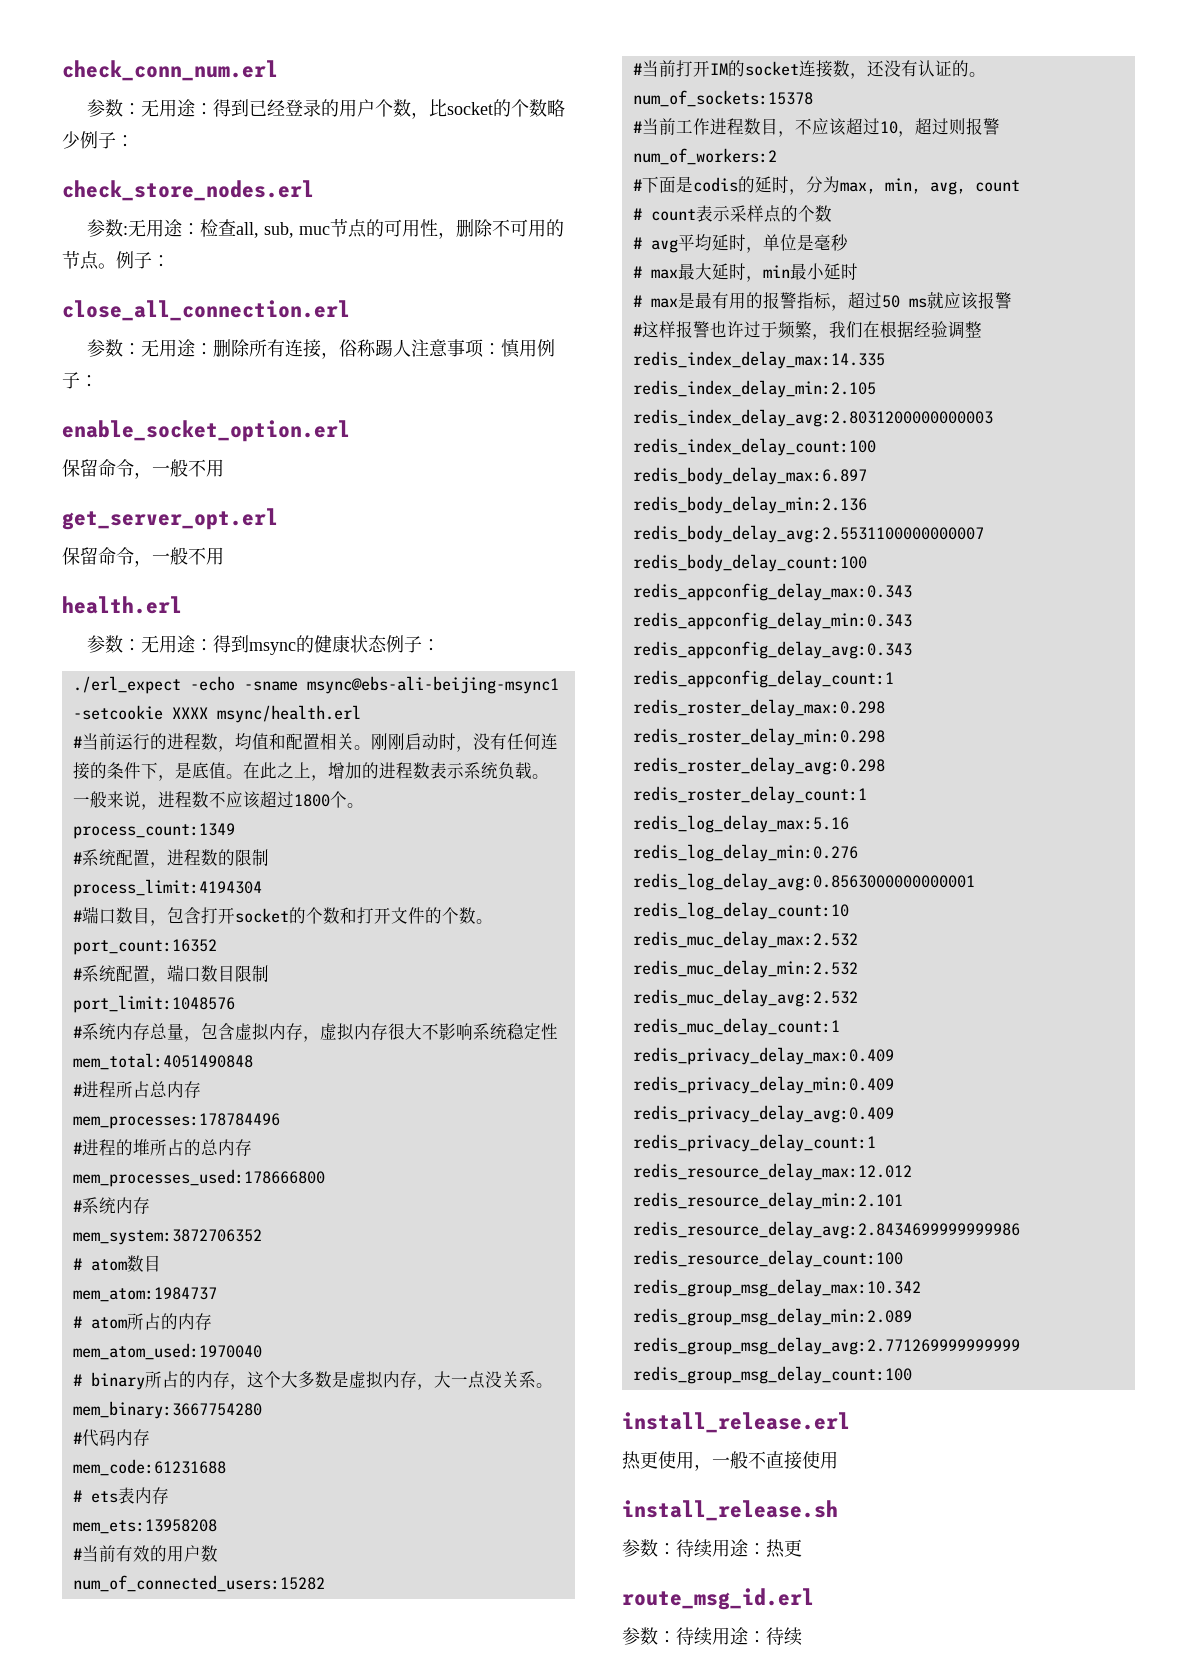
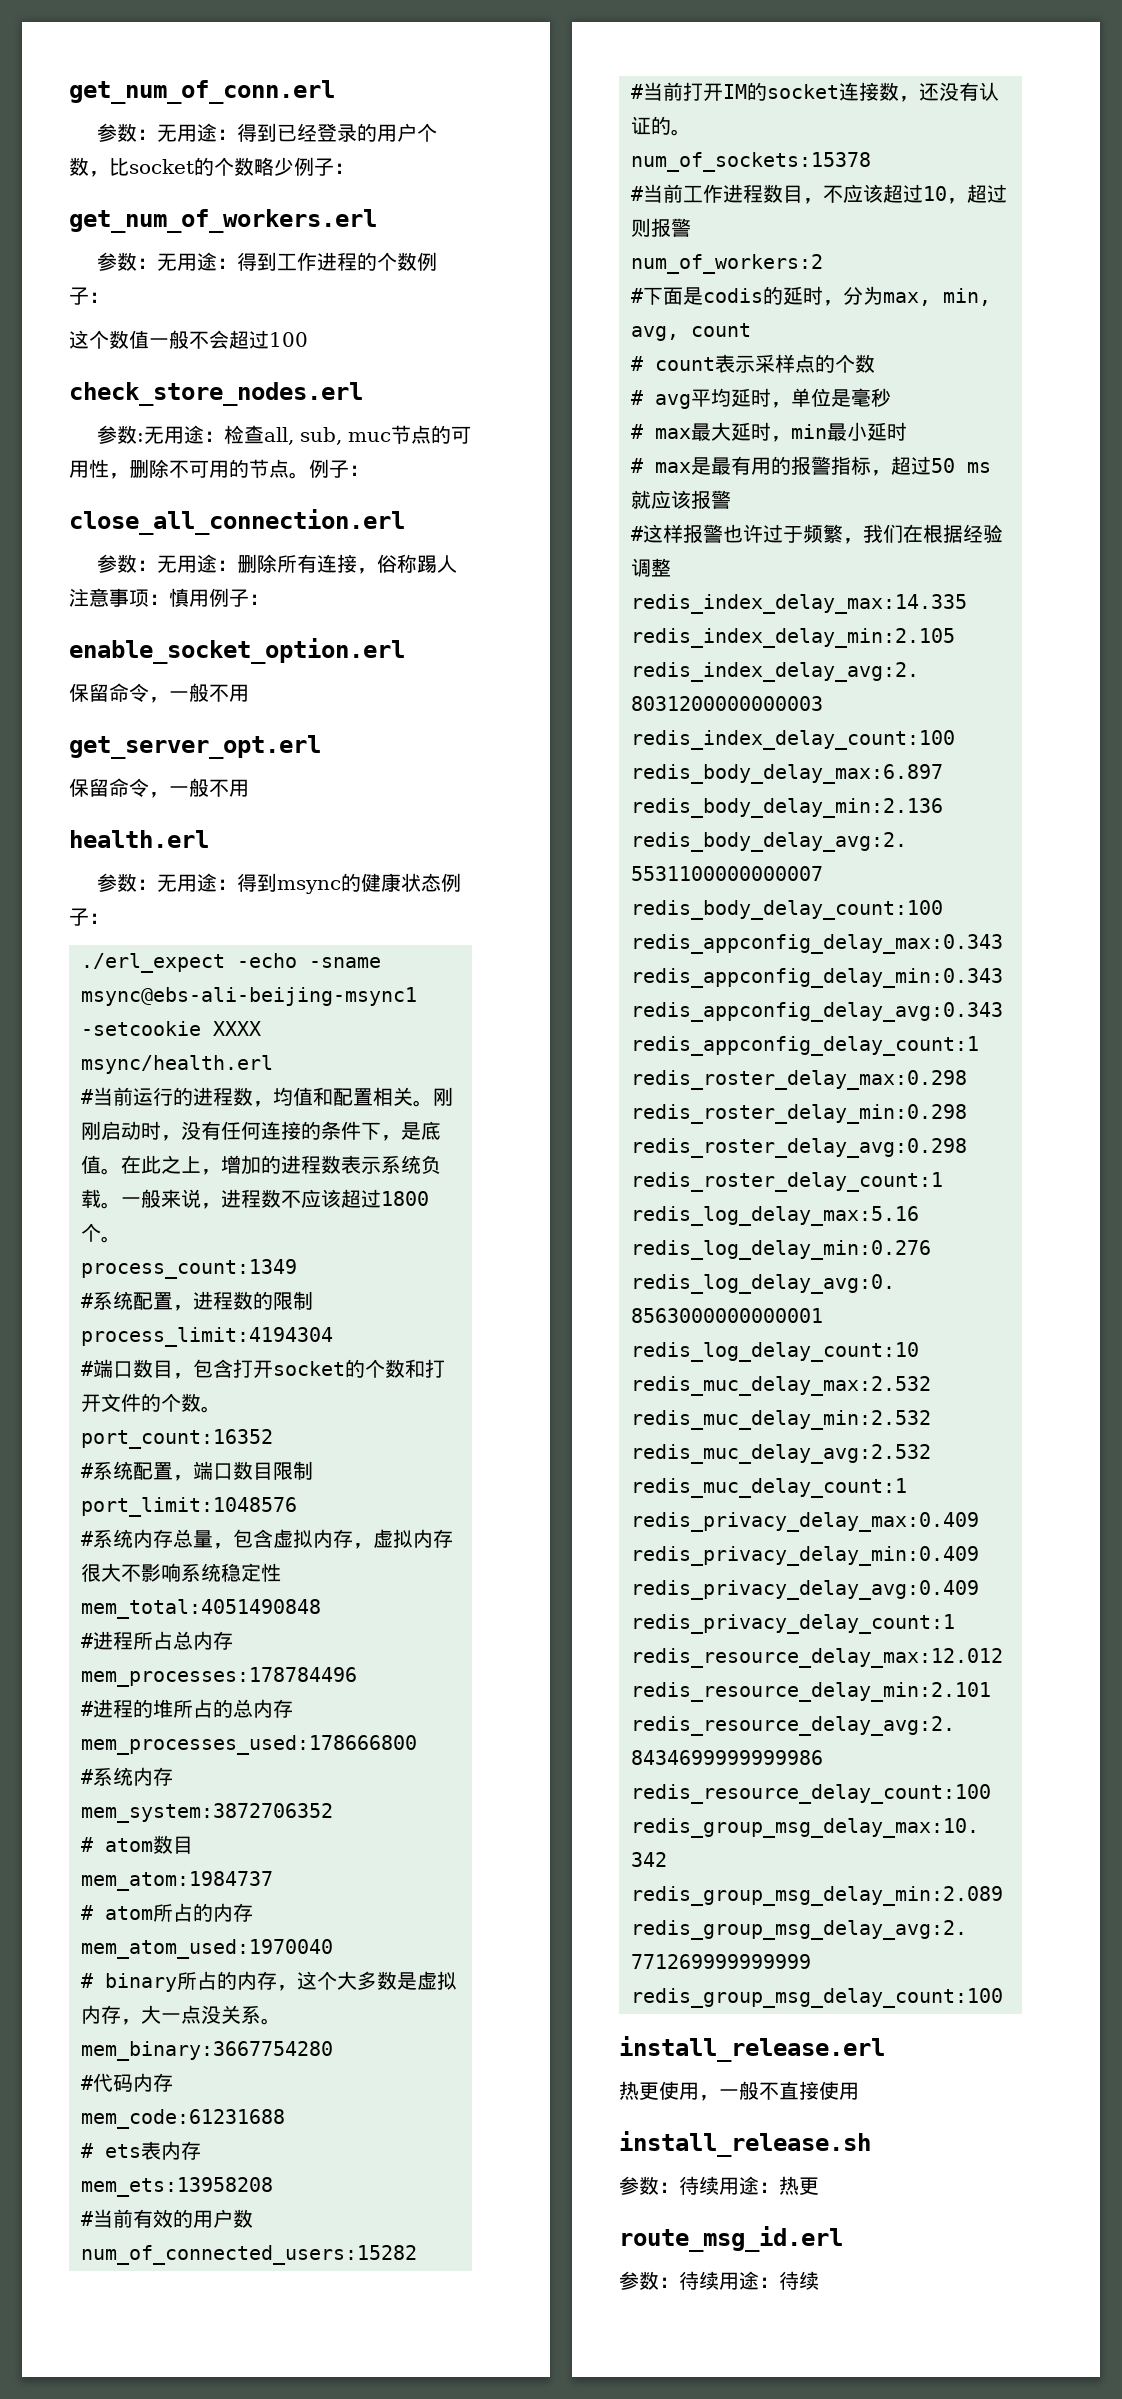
- check_conn_num.erl
+ get_num_of_conn.erl
+ get_num_of_workers.erl
+ 参数：无用途：得到工作进程的个数例子：
+ 这个数值一般不会超过100

